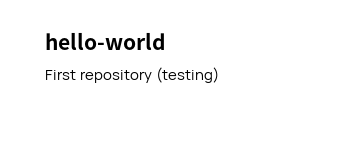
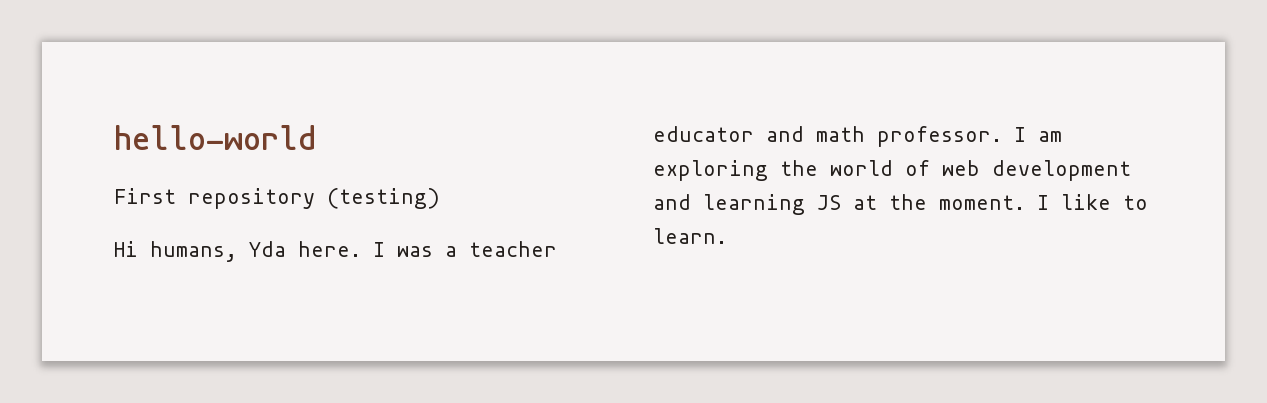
+ Hi humans, Yda here. I was a teacher educator and math professor. I am exploring the world of web development and learning JS at the moment. I like to learn.

